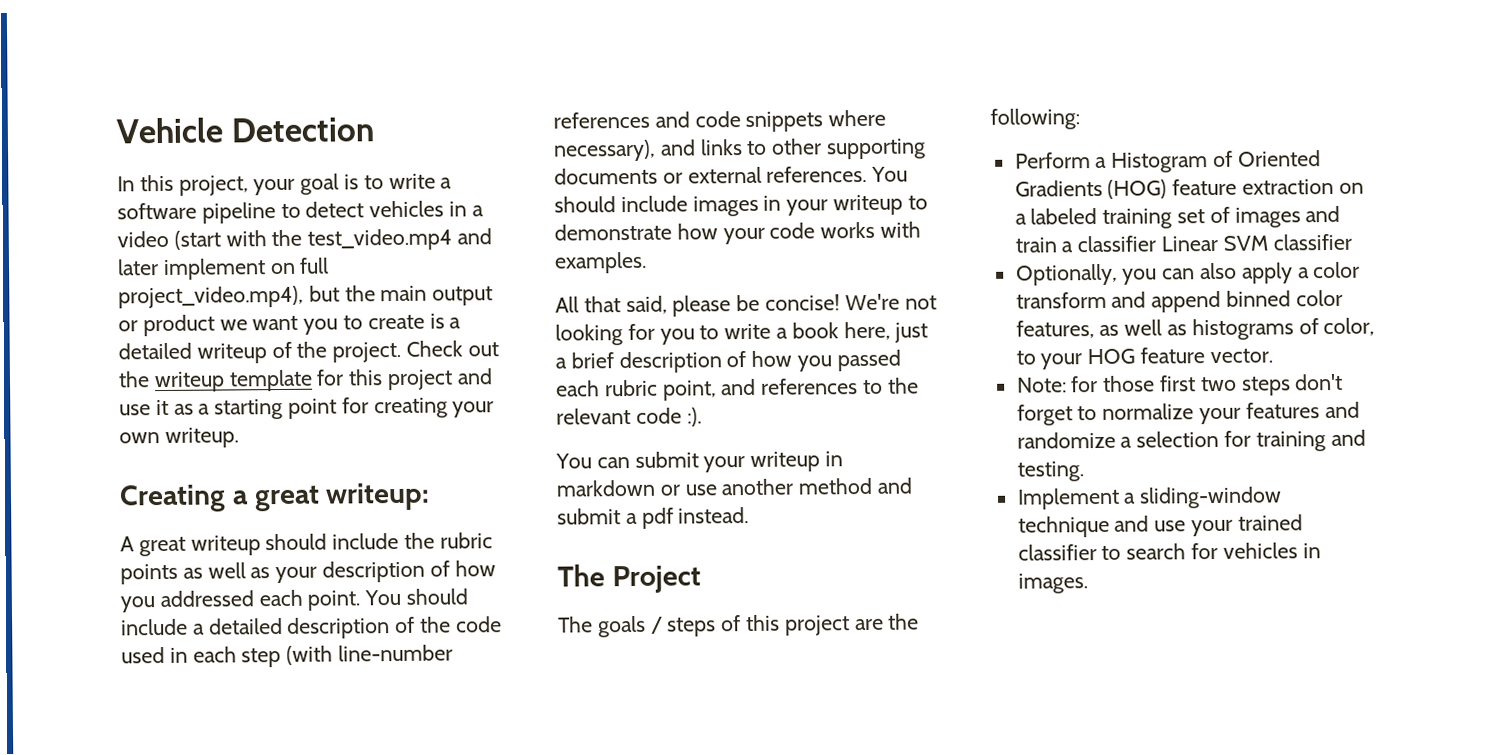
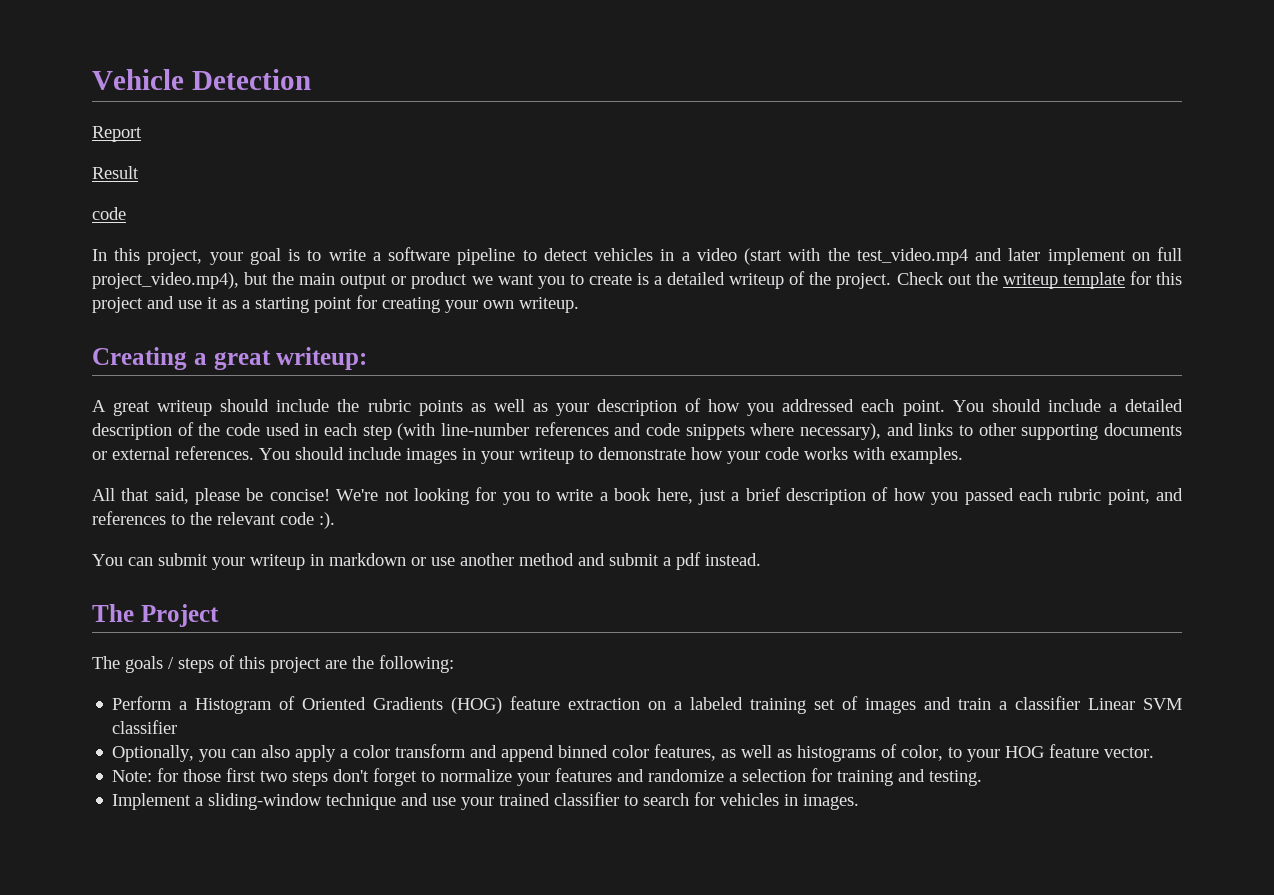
+ Report
+ Result
+ code

